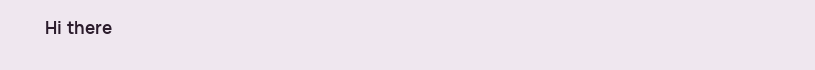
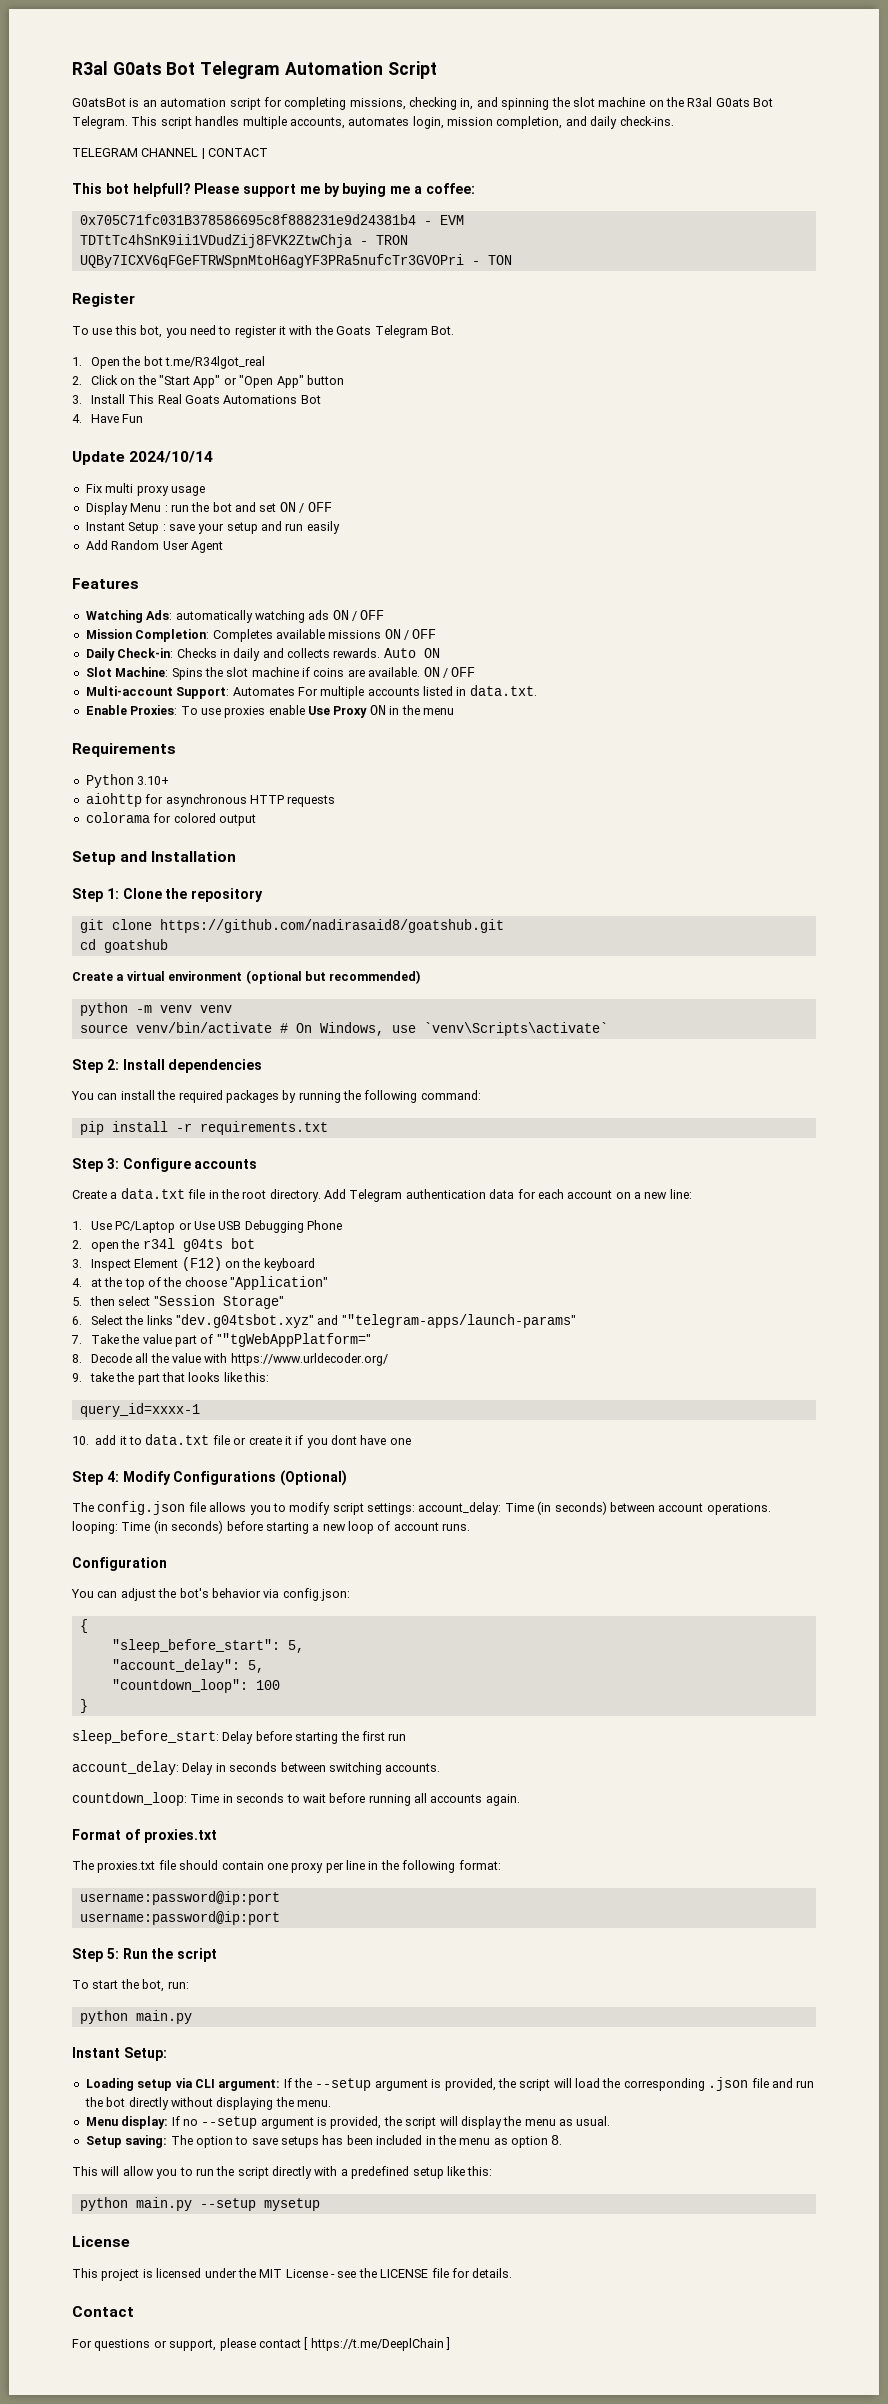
- Hi there
+ R3al G0ats Bot Telegram Automation Script
+ G0atsBot is an automation script for completing missions, checking in, and spinning the slot machine on the R3al G0ats Bot Telegram. This script handles multiple accounts, automates login, mission completion, and daily check-ins.
+ TELEGRAM CHANNEL | CONTACT
+ This bot helpfull? Please support me by buying me a coffee:
+ 0x705C71fc031B378586695c8f888231e9d24381b4 - EVM
+ TDTtTc4hSnK9ii1VDudZij8FVK2ZtwChja - TRON
+ UQBy7ICXV6qFGeFTRWSpnMtoH6agYF3PRa5nufcTr3GVOPri - TON
+ Register
+ To use this bot, you need to register it with the Goats Telegram Bot.
+ 1. Open the bot t.me/R34lgot_real
+ 2. Click on the "Start App" or "Open App" button
+ 3. Install This Real Goats Automations Bot
+ 4. Have Fun
+ Update 2024/10/14
+ Fix multi proxy usage
+ Display Menu : run the bot and set ON / OFF
+ Instant Setup : save your setup and run easily
+ Add Random User Agent
+ Features
+ Watching Ads: automatically watching ads ON / OFF
+ Mission Completion: Completes available missions ON / OFF
+ Daily Check-in: Checks in daily and collects rewards. Auto ON
+ Slot Machine: Spins the slot machine if coins are available. ON / OFF
+ Multi-account Support: Automates For multiple accounts listed in data.txt.
+ Enable Proxies: To use proxies enable Use Proxy ON in the menu
+ Requirements
+ Python 3.10+
+ aiohttp for asynchronous HTTP requests
+ colorama for colored output
+ Setup and Installation
+ Step 1: Clone the repository
+ git clone https://github.com/nadirasaid8/goatshub.git
+ cd goatshub
+ Create a virtual environment (optional but recommended)
+ python -m venv venv
+ source venv/bin/activate # On Windows, use `venv\Scripts\activate`
+ Step 2: Install dependencies
+ You can install the required packages by running the following command:
+ pip install -r requirements.txt
+ Step 3: Configure accounts
+ Create a data.txt file in the root directory. Add Telegram authentication data for each account on a new line:
+ 1. Use PC/Laptop or Use USB Debugging Phone
+ 2. open the r34l g04ts bot
+ 3. Inspect Element (F12) on the keyboard
+ 4. at the top of the choose "Application"
+ 5. then select "Session Storage"
+ 6. Select the links "dev.g04tsbot.xyz" and ""telegram-apps/launch-params"
+ 7. Take the value part of ""tgWebAppPlatform="
+ 8. Decode all the value with https://www.urldecoder.org/
+ 9. take the part that looks like this:
+ query_id=xxxx-1
+ 10. add it to data.txt file or create it if you dont have one
+ Step 4: Modify Configurations (Optional)
+ The config.json file allows you to modify script settings: account_delay: Time (in seconds) between account operations. looping: Time (in seconds) before starting a new loop of account runs.
+ Configuration
+ You can adjust the bot's behavior via config.json:
+ {
+ "sleep_before_start": 5,
+ "account_delay": 5,
+ "countdown_loop": 100
+ }
+ sleep_before_start: Delay before starting the first run
+ account_delay: Delay in seconds between switching accounts.
+ countdown_loop: Time in seconds to wait before running all accounts again.
+ Format of proxies.txt
+ The proxies.txt file should contain one proxy per line in the following format:
+ username:password@ip:port
+ username:password@ip:port
+ Step 5: Run the script
+ To start the bot, run:
+ python main.py
+ Instant Setup:
+ Loading setup via CLI argument: If the --setup argument is provided, the script will load the corresponding .json file and run the bot directly without displaying the menu.
+ Menu display: If no --setup argument is provided, the script will display the menu as usual.
+ Setup saving: The option to save setups has been included in the menu as option 8.
+ This will allow you to run the script directly with a predefined setup like this:
+ python main.py --setup mysetup
+ License
+ This project is licensed under the MIT License - see the LICENSE file for details.
+ Contact
+ For questions or support, please contact [ https://t.me/DeeplChain ]

